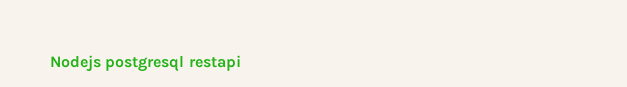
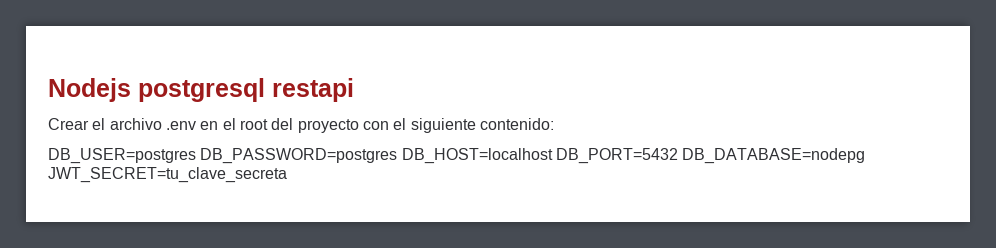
+ Crear el archivo .env en el root del proyecto con el siguiente contenido:
+ DB_USER=postgres DB_PASSWORD=postgres DB_HOST=localhost DB_PORT=5432 DB_DATABASE=nodepg JWT_SECRET=tu_clave_secreta

